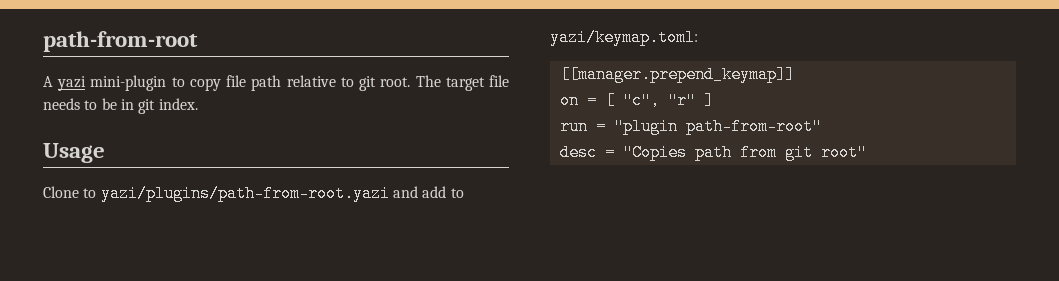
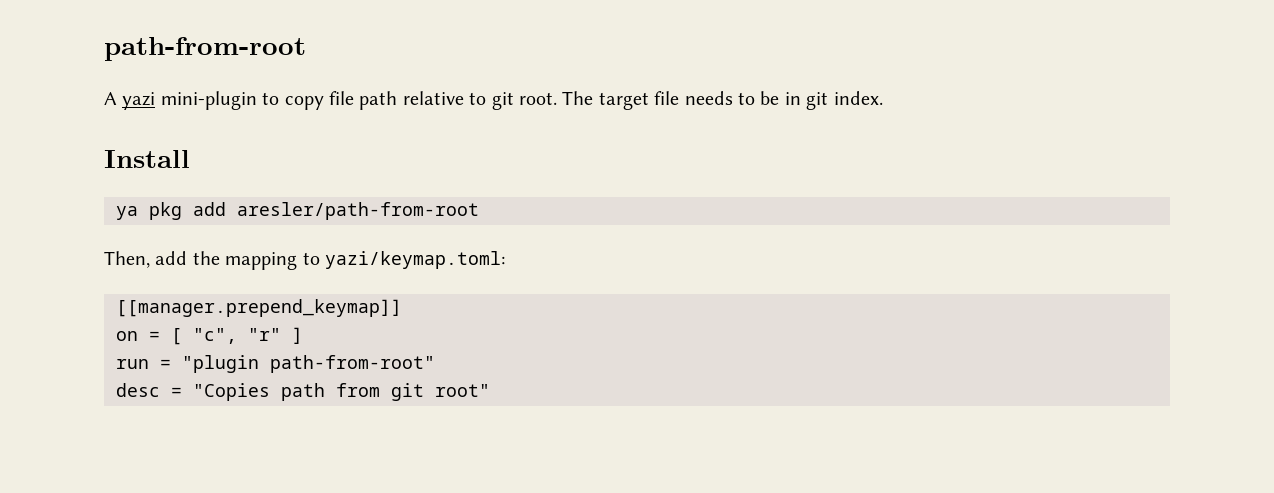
- Usage
- Clone to yazi/plugins/path-from-root.yazi and add to yazi/keymap.toml:
+ Install
+ ya pkg add aresler/path-from-root
+ Then, add the mapping to yazi/keymap.toml:

